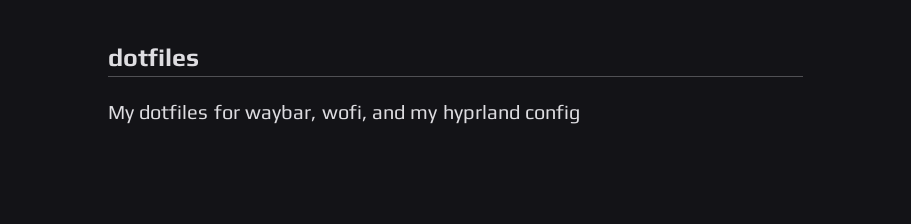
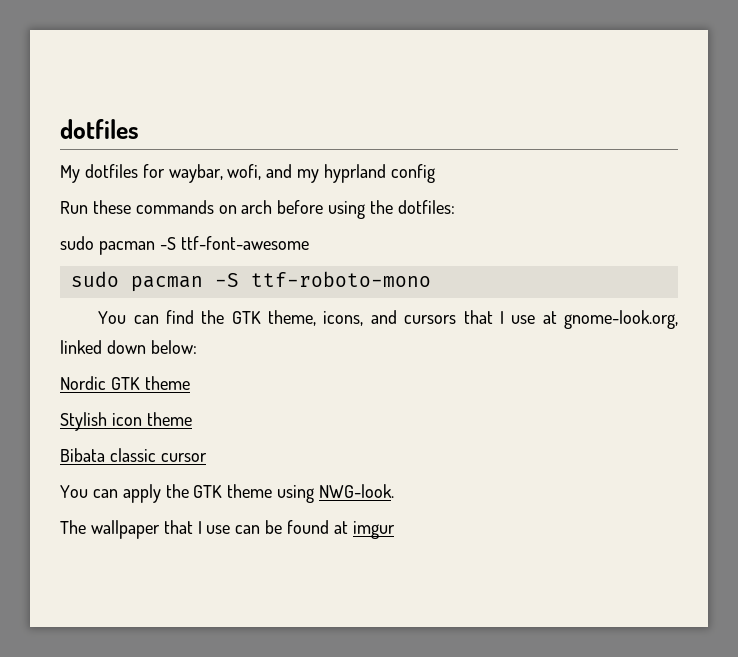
+ Run these commands on arch before using the dotfiles:
+ sudo pacman -S ttf-font-awesome
+ sudo pacman -S ttf-roboto-mono
+ You can find the GTK theme, icons, and cursors that I use at gnome-look.org, linked down below:
+ Nordic GTK theme
+ Stylish icon theme
+ Bibata classic cursor
+ You can apply the GTK theme using NWG-look.
+ The wallpaper that I use can be found at imgur

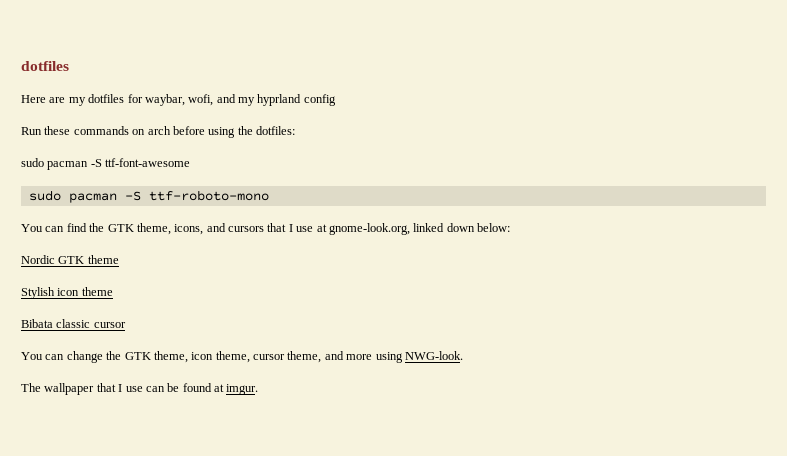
- My dotfiles for waybar, wofi, and my hyprland config
+ Here are my dotfiles for waybar, wofi, and my hyprland config
- You can apply the GTK theme using NWG-look.
+ You can change the GTK theme, icon theme, cursor theme, and more using NWG-look.
- The wallpaper that I use can be found at imgur
+ The wallpaper that I use can be found at imgur.

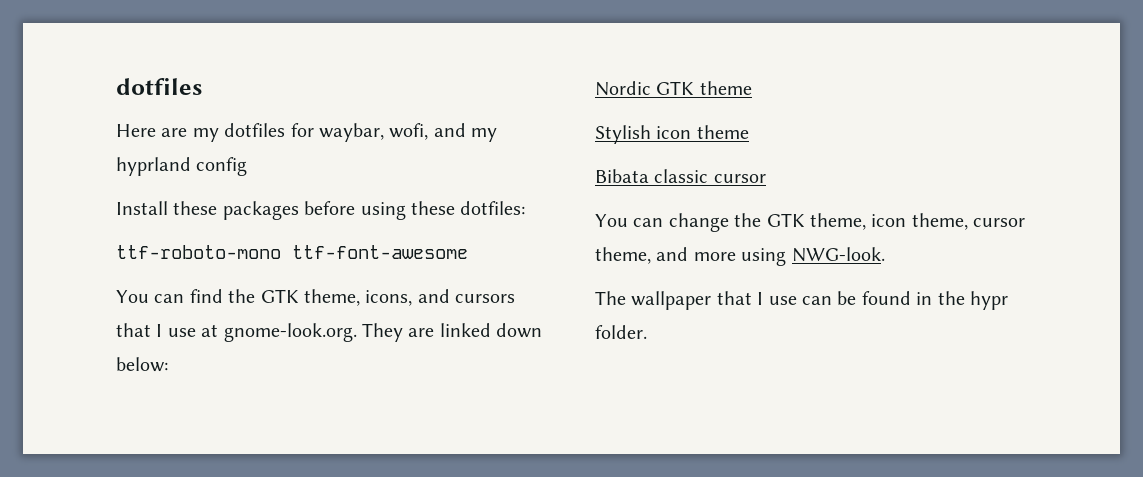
- Run these commands on arch before using the dotfiles:
+ Install these packages before using these dotfiles:
- sudo pacman -S ttf-font-awesome
- sudo pacman -S ttf-roboto-mono
+ ttf-roboto-mono ttf-font-awesome
- You can find the GTK theme, icons, and cursors that I use at gnome-look.org, linked down below:
+ You can find the GTK theme, icons, and cursors that I use at gnome-look.org. They are linked down below:
- The wallpaper that I use can be found at imgur.
+ The wallpaper that I use can be found in the hypr folder.

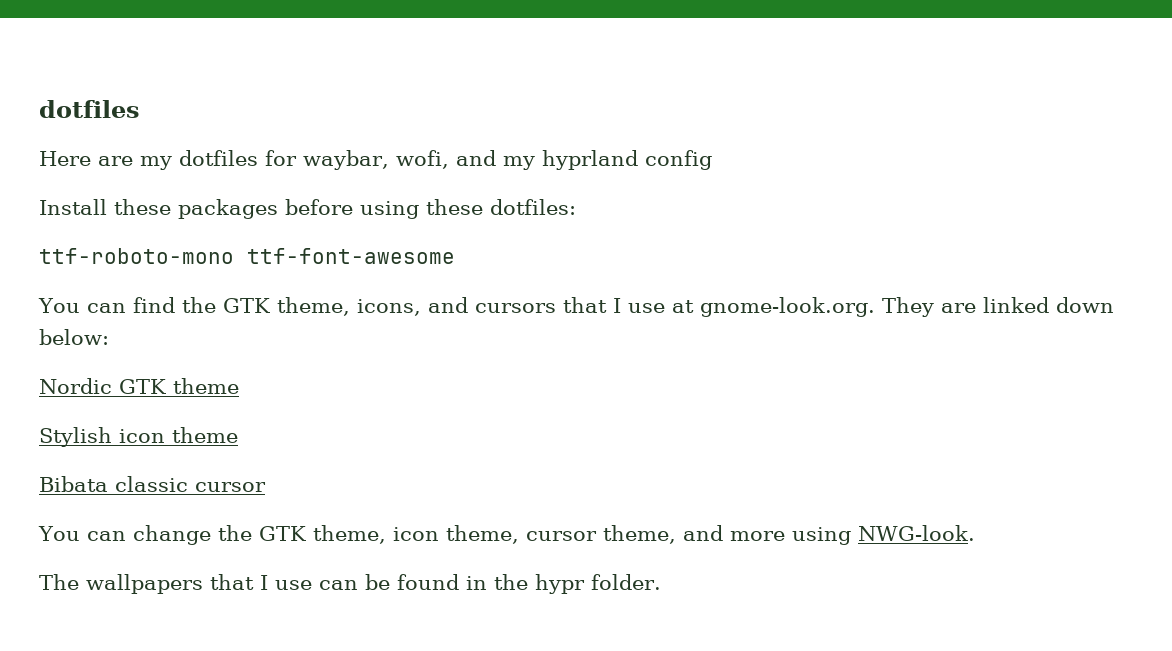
- The wallpaper that I use can be found in the hypr folder.
+ The wallpapers that I use can be found in the hypr folder.

